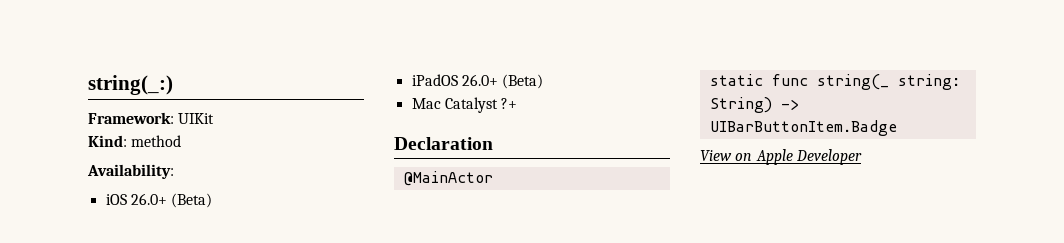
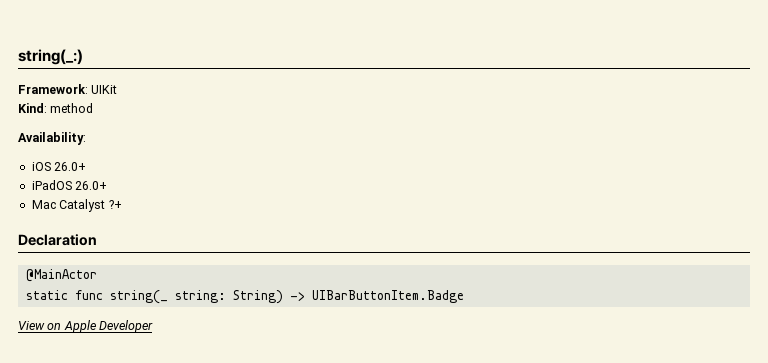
- iOS 26.0+ (Beta)
+ iOS 26.0+
- iPadOS 26.0+ (Beta)
+ iPadOS 26.0+

